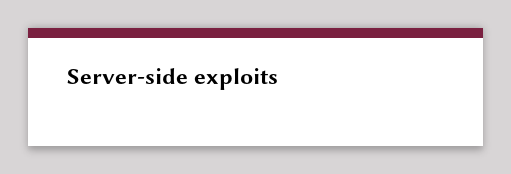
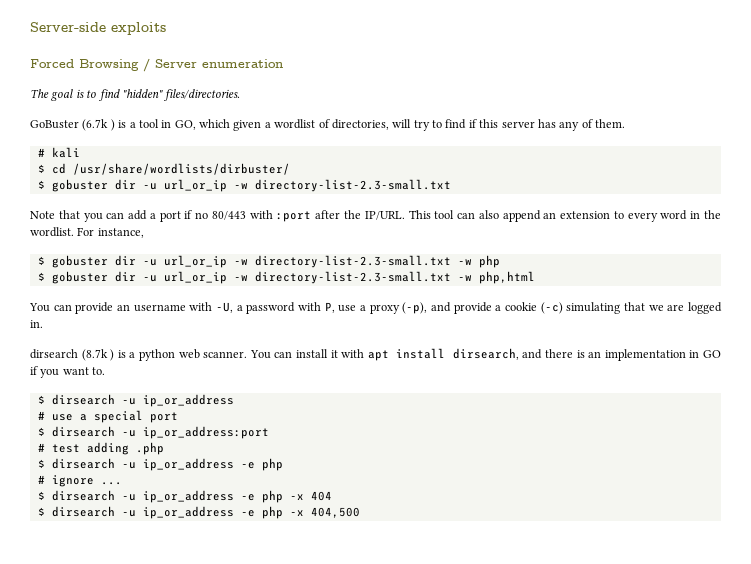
+ Forced Browsing / Server enumeration
+ The goal is to find "hidden" files/directories.
+ GoBuster (6.7k ) is a tool in GO, which given a wordlist of directories, will try to find if this server has any of them.
+ # kali
+ $ cd /usr/share/wordlists/dirbuster/
+ $ gobuster dir -u url_or_ip -w directory-list-2.3-small.txt
+ Note that you can add a port if no 80/443 with :port after the IP/URL. This tool can also append an extension to every word in the wordlist. For instance,
+ $ gobuster dir -u url_or_ip -w directory-list-2.3-small.txt -w php
+ $ gobuster dir -u url_or_ip -w directory-list-2.3-small.txt -w php,html
+ You can provide an username with -U, a password with P, use a proxy (-p), and provide a cookie (-c) simulating that we are logged in.
+ dirsearch (8.7k ) is a python web scanner. You can install it with apt install dirsearch, and there is an implementation in GO if you want to.
+ $ dirsearch -u ip_or_address
+ # use a special port
+ $ dirsearch -u ip_or_address:port
+ # test adding .php
+ $ dirsearch -u ip_or_address -e php
+ # ignore ...
+ $ dirsearch -u ip_or_address -e php -x 404
+ $ dirsearch -u ip_or_address -e php -x 404,500

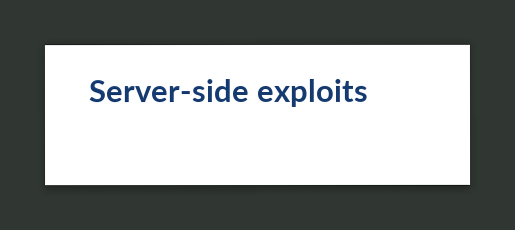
- Forced Browsing / Server enumeration
- The goal is to find "hidden" files/directories.
- GoBuster (6.7k ) is a tool in GO, which given a wordlist of directories, will try to find if this server has any of them.
- # kali
- $ cd /usr/share/wordlists/dirbuster/
- $ gobuster dir -u url_or_ip -w directory-list-2.3-small.txt
- Note that you can add a port if no 80/443 with :port after the IP/URL. This tool can also append an extension to every word in the wordlist. For instance,
- $ gobuster dir -u url_or_ip -w directory-list-2.3-small.txt -w php
- $ gobuster dir -u url_or_ip -w directory-list-2.3-small.txt -w php,html
- You can provide an username with -U, a password with P, use a proxy (-p), and provide a cookie (-c) simulating that we are logged in.
- dirsearch (8.7k ) is a python web scanner. You can install it with apt install dirsearch, and there is an implementation in GO if you want to.
- $ dirsearch -u ip_or_address
- # use a special port
- $ dirsearch -u ip_or_address:port
- # test adding .php
- $ dirsearch -u ip_or_address -e php
- # ignore ...
- $ dirsearch -u ip_or_address -e php -x 404
- $ dirsearch -u ip_or_address -e php -x 404,500

